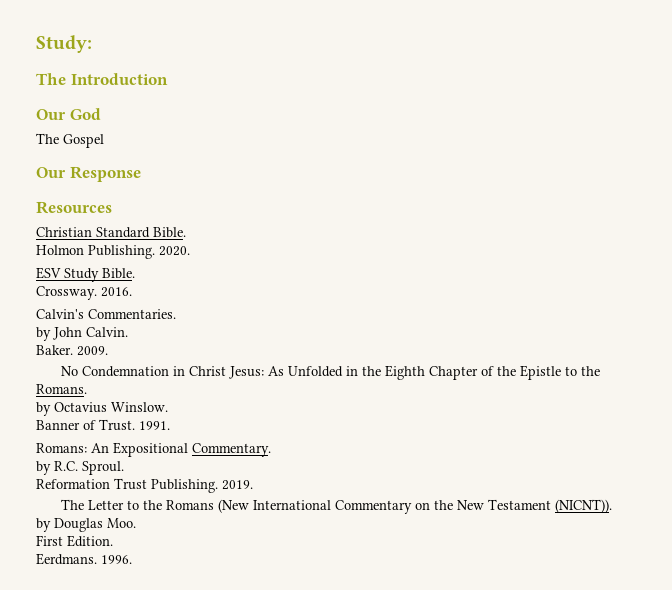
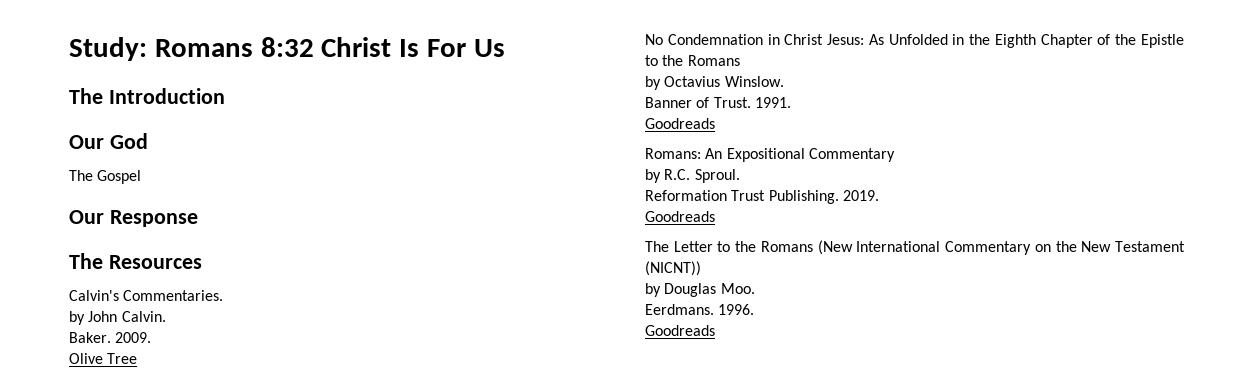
- Study:
+ Study: Romans 8:32 Christ Is For Us
- Resources
+ The Resources
- Christian Standard Bible.
- Holmon Publishing. 2020.
- ESV Study Bible.
- Crossway. 2016.
+ Olive Tree
- No Condemnation in Christ Jesus: As Unfolded in the Eighth Chapter of the Epistle to the Romans.
+ No Condemnation in Christ Jesus: As Unfolded in the Eighth Chapter of the Epistle to the Romans
  1991.
+ Goodreads
- Romans: An Expositional Commentary.
+ Romans: An Expositional Commentary
  2019.
+ Goodreads
- The Letter to the Romans (New International Commentary on the New Testament (NICNT)).
+ The Letter to the Romans (New International Commentary on the New Testament (NICNT))
- First Edition.
  1996.
+ Goodreads

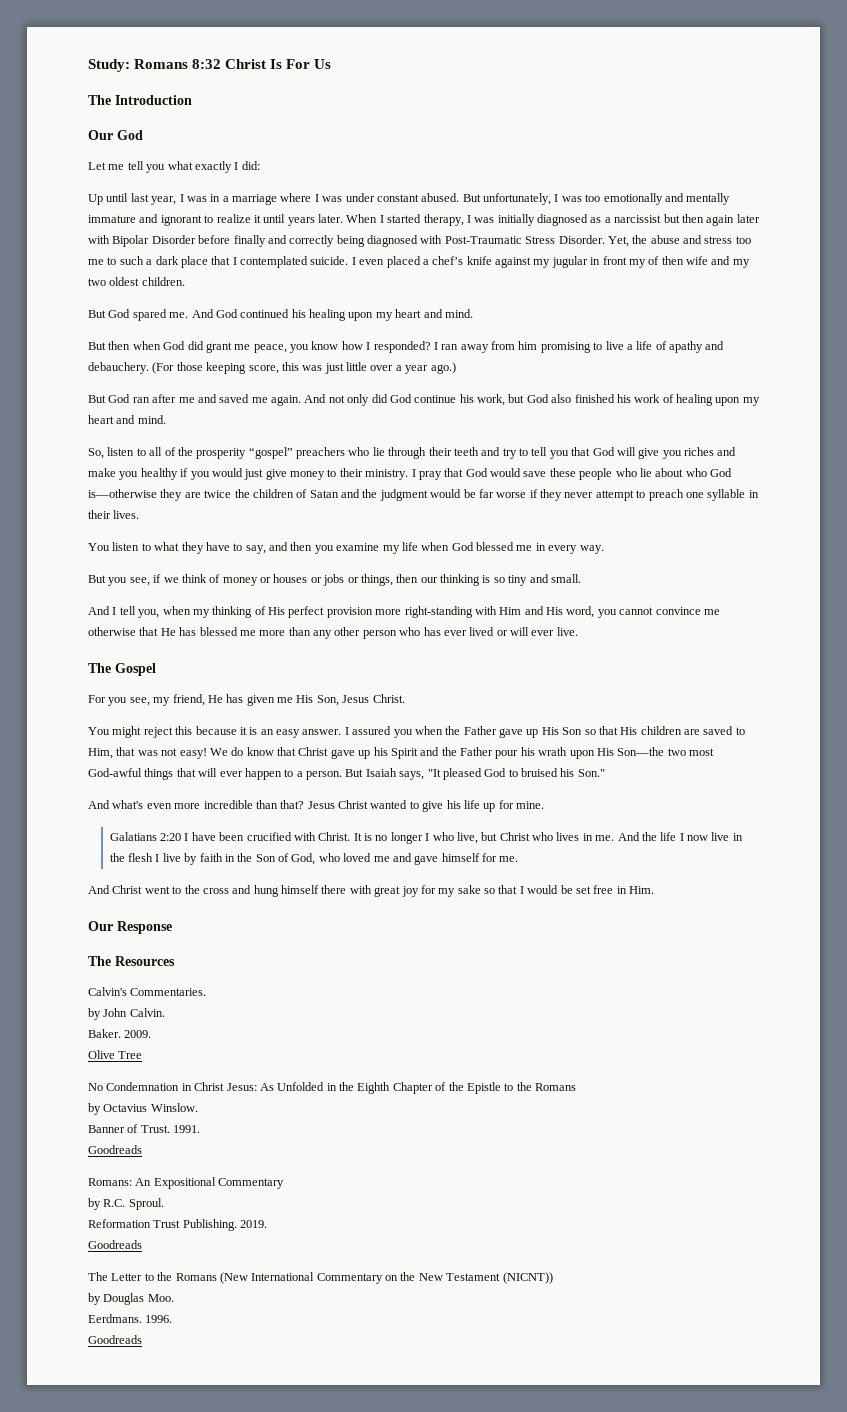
+ Let me tell you what exactly I did:
+ Up until last year, I was in a marriage where I was under constant abused. But unfortunately, I was too emotionally and mentally immature and ignorant to realize it until years later. When I started therapy, I was initially diagnosed as a narcissist but then again later with Bipolar Disorder before finally and correctly being diagnosed with Post-Traumatic Stress Disorder. Yet, the abuse and stress too me to such a dark place that I contemplated suicide. I even placed a chef’s knife against my jugular in front my of then wife and my two oldest children.
+ But God spared me. And God continued his healing upon my heart and mind.
+ But then when God did grant me peace, you know how I responded? I ran away from him promising to live a life of apathy and debauchery. (For those keeping score, this was just little over a year ago.)
+ But God ran after me and saved me again. And not only did God continue his work, but God also finished his work of healing upon my heart and mind.
+ So, listen to all of the prosperity “gospel” preachers who lie through their teeth and try to tell you that God will give you riches and make you healthy if you would just give money to their ministry. I pray that God would save these people who lie about who God is—otherwise they are twice the children of Satan and the judgment would be far worse if they never attempt to preach one syllable in their lives.
+ You listen to what they have to say, and then you examine my life when God blessed me in every way.
+ But you see, if we think of money or houses or jobs or things, then our thinking is so tiny and small.
+ And I tell you, when my thinking of His perfect provision more right-standing with Him and His word, you cannot convince me otherwise that He has blessed me more than any other person who has ever lived or will ever live.
  The Gospel
+ For you see, my friend, He has given me His Son, Jesus Christ.
+ You might reject this because it is an easy answer. I assured you when the Father gave up His Son so that His children are saved to Him, that was not easy! We do know that Christ gave up his Spirit and the Father pour his wrath upon His Son—the two most God-awful things that will ever happen to a person. But Isaiah says, "It pleased God to bruised his Son."
+ And what's even more incredible than that? Jesus Christ wanted to give his life up for mine.
+ Galatians 2:20 I have been crucified with Christ. It is no longer I who live, but Christ who lives in me. And the life I now live in the flesh I live by faith in the Son of God, who loved me and gave himself for me.
+ And Christ went to the cross and hung himself there with great joy for my sake so that I would be set free in Him.

